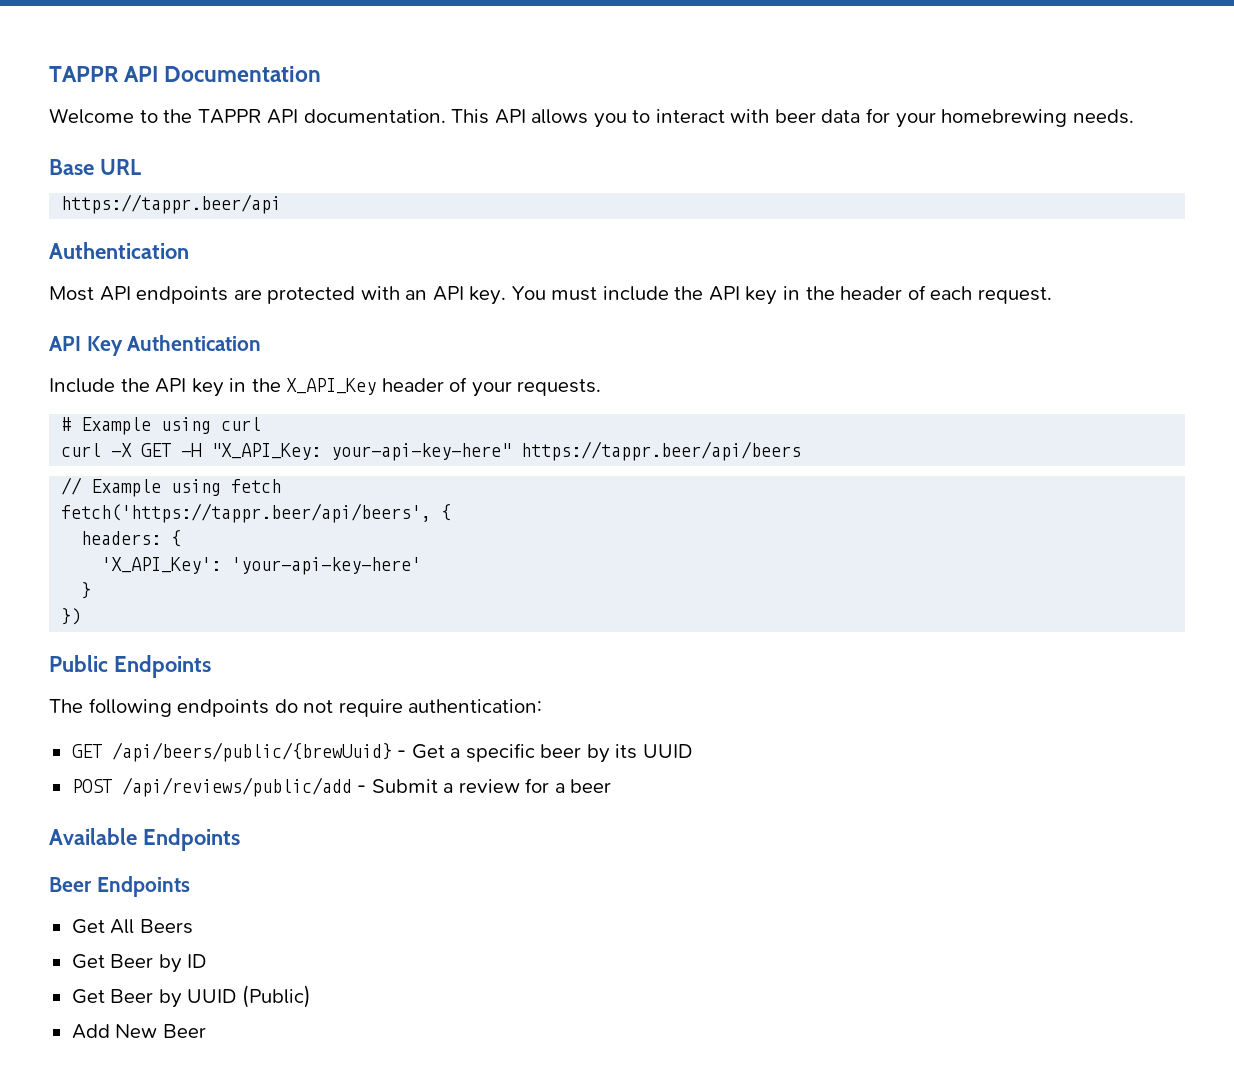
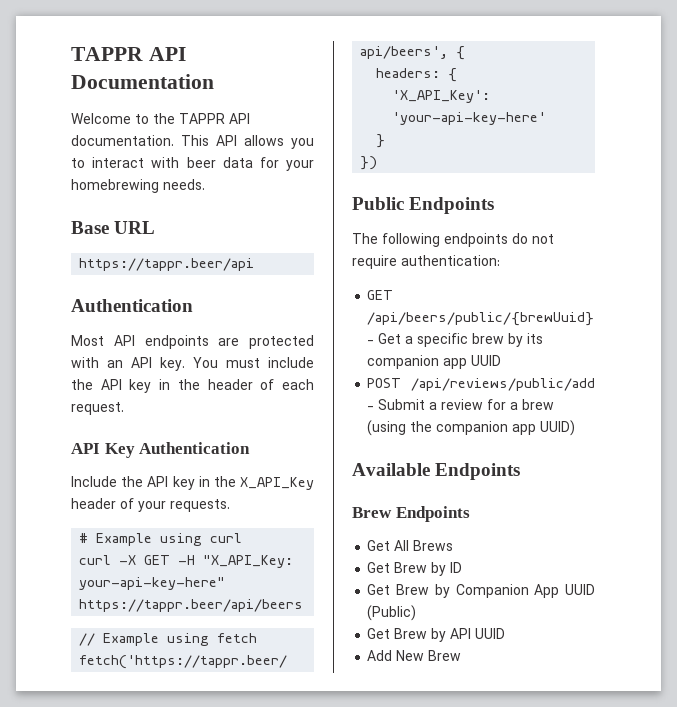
- GET /api/beers/public/{brewUuid} - Get a specific beer by its UUID
+ GET /api/beers/public/{brewUuid} - Get a specific brew by its companion app UUID
- POST /api/reviews/public/add - Submit a review for a beer
+ POST /api/reviews/public/add - Submit a review for a brew (using the companion app UUID)
- Beer Endpoints
+ Brew Endpoints
- Get All Beers
- Get Beer by ID
+ Get All Brews
+ Get Brew by ID
- Get Beer by UUID (Public)
+ Get Brew by Companion App UUID (Public)
+ Get Brew by API UUID
- Add New Beer
+ Add New Brew

